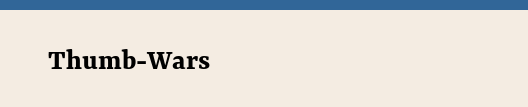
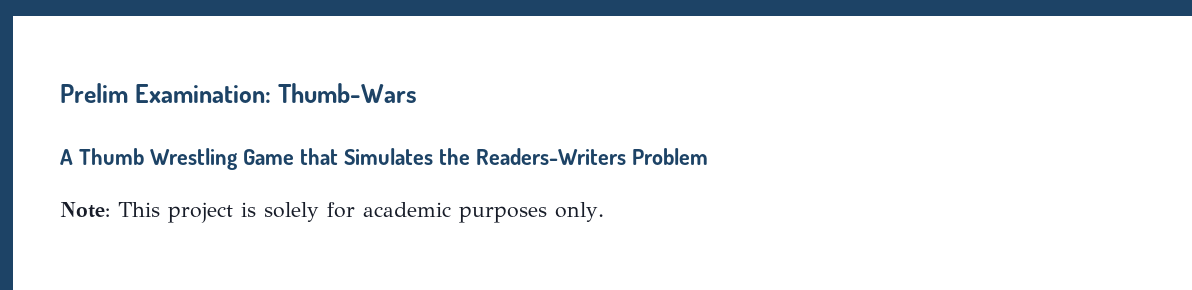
- Thumb-Wars
+ Prelim Examination: Thumb-Wars
+ A Thumb Wrestling Game that Simulates the Readers-Writers Problem
+ Note: This project is solely for academic purposes only.

